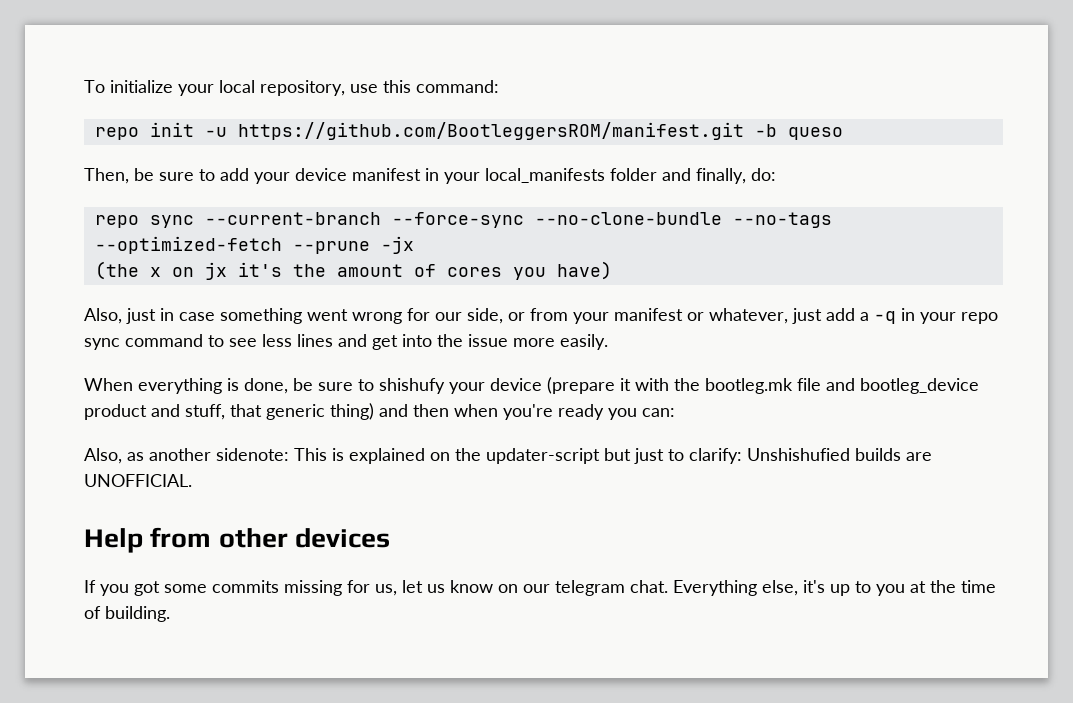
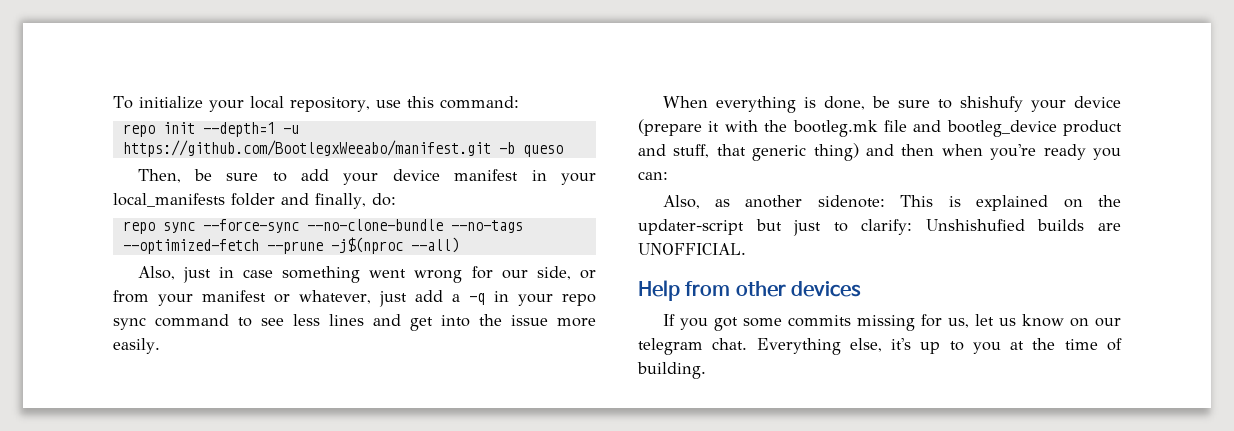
- repo init -u https://github.com/BootleggersROM/manifest.git -b queso
+ repo init --depth=1 -u https://github.com/BootlegxWeeabo/manifest.git -b queso
- repo sync --current-branch --force-sync --no-clone-bundle --no-tags --optimized-fetch --prune -jx
- (the x on jx it's the amount of cores you have)
+ repo sync --force-sync --no-clone-bundle --no-tags --optimized-fetch --prune -j$(nproc --all)

